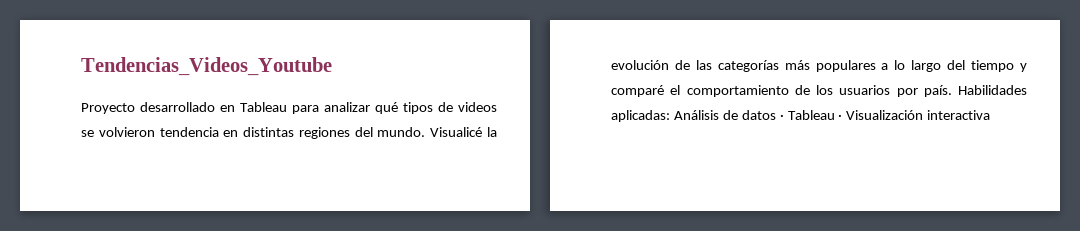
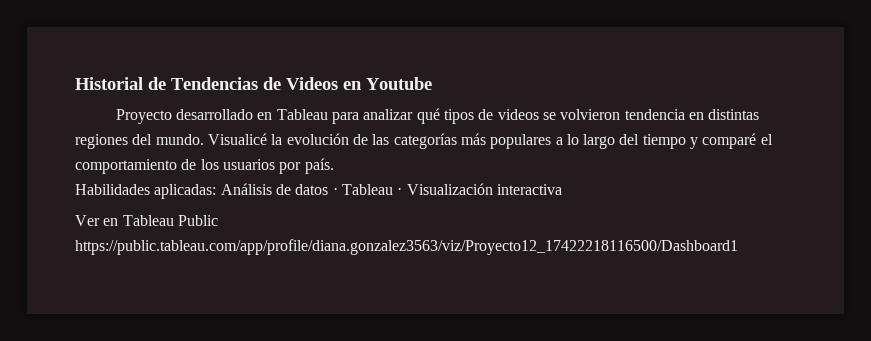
- Tendencias_Videos_Youtube
+ Historial de Tendencias de Videos en Youtube
- Visualicé la evolución de las categorías más populares a lo largo del tiempo y comparé el comportamiento de los usuarios por país. Habilidades aplicadas: Análisis de datos · Tableau · Visualización interactiva
+ Visualicé la evolución de las categorías más populares a lo largo del tiempo y comparé el comportamiento de los usuarios por país.
+ Habilidades aplicadas: Análisis de datos · Tableau · Visualización interactiva
+ Ver en Tableau Public https://public.tableau.com/app/profile/diana.gonzalez3563/viz/Proyecto12_17422218116500/Dashboard1

